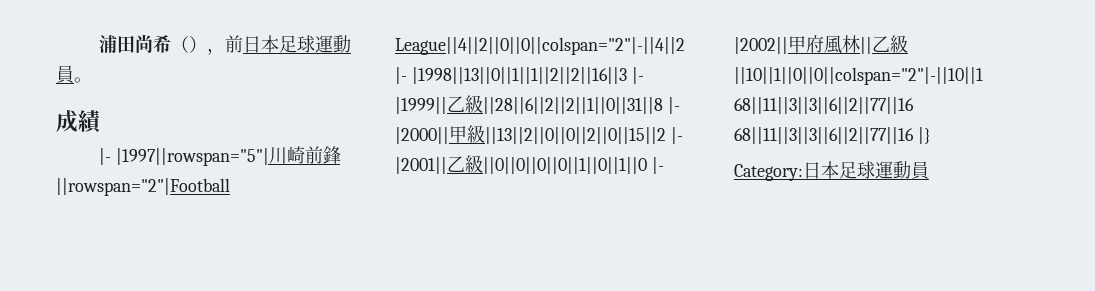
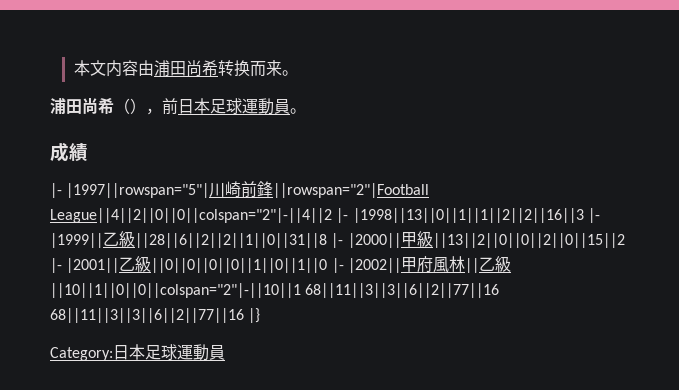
+ 本文内容由浦田尚希转换而来。

